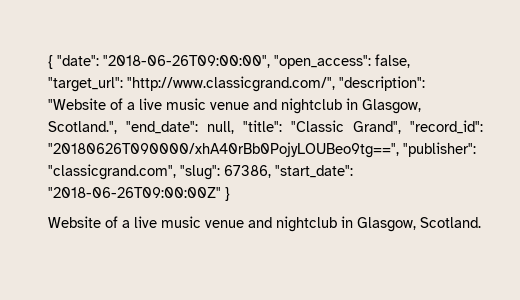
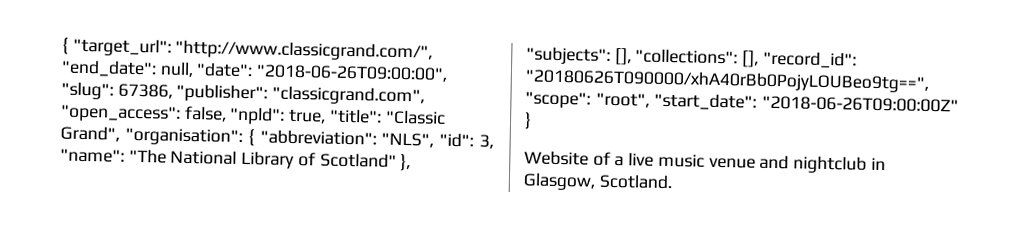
- { "date": "2018-06-26T09:00:00", "open_access": false, "target_url": "http://www.classicgrand.com/", "description": "Website of a live music venue and nightclub in Glasgow, Scotland.", "end_date": null, "title": "Classic Grand", "record_id": "20180626T090000/xhA40rBb0PojyLOUBeo9tg==", "publisher": "classicgrand.com", "slug": 67386, "start_date": "2018-06-26T09:00:00Z" }
+ { "target_url": "http://www.classicgrand.com/", "end_date": null, "date": "2018-06-26T09:00:00", "slug": 67386, "publisher": "classicgrand.com", "open_access": false, "npld": true, "title": "Classic Grand", "organisation": { "abbreviation": "NLS", "id": 3, "name": "The National Library of Scotland" }, "subjects": [], "collections": [], "record_id": "20180626T090000/xhA40rBb0PojyLOUBeo9tg==", "scope": "root", "start_date": "2018-06-26T09:00:00Z" }

